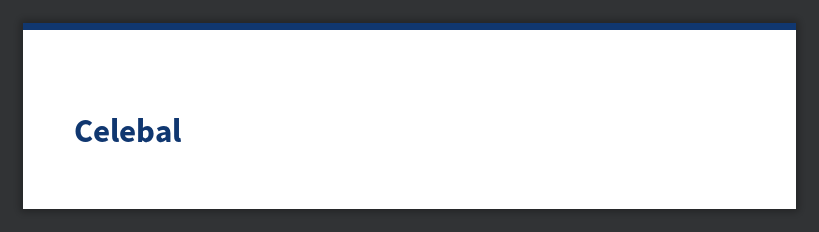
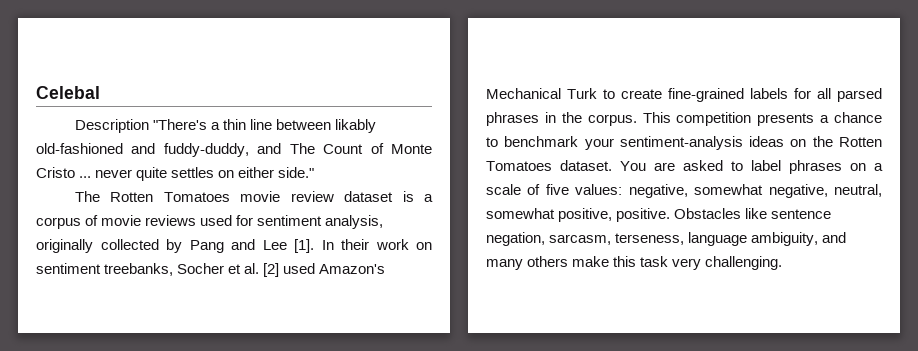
+ Description "There's a thin line between likably old-fashioned and fuddy-duddy, and The Count of Monte Cristo ... never quite settles on either side."
+ The Rotten Tomatoes movie review dataset is a corpus of movie reviews used for sentiment analysis, originally collected by Pang and Lee [1]. In their work on sentiment treebanks, Socher et al. [2] used Amazon's Mechanical Turk to create fine-grained labels for all parsed phrases in the corpus. This competition presents a chance to benchmark your sentiment-analysis ideas on the Rotten Tomatoes dataset. You are asked to label phrases on a scale of five values: negative, somewhat negative, neutral, somewhat positive, positive. Obstacles like sentence negation, sarcasm, terseness, language ambiguity, and many others make this task very challenging.

